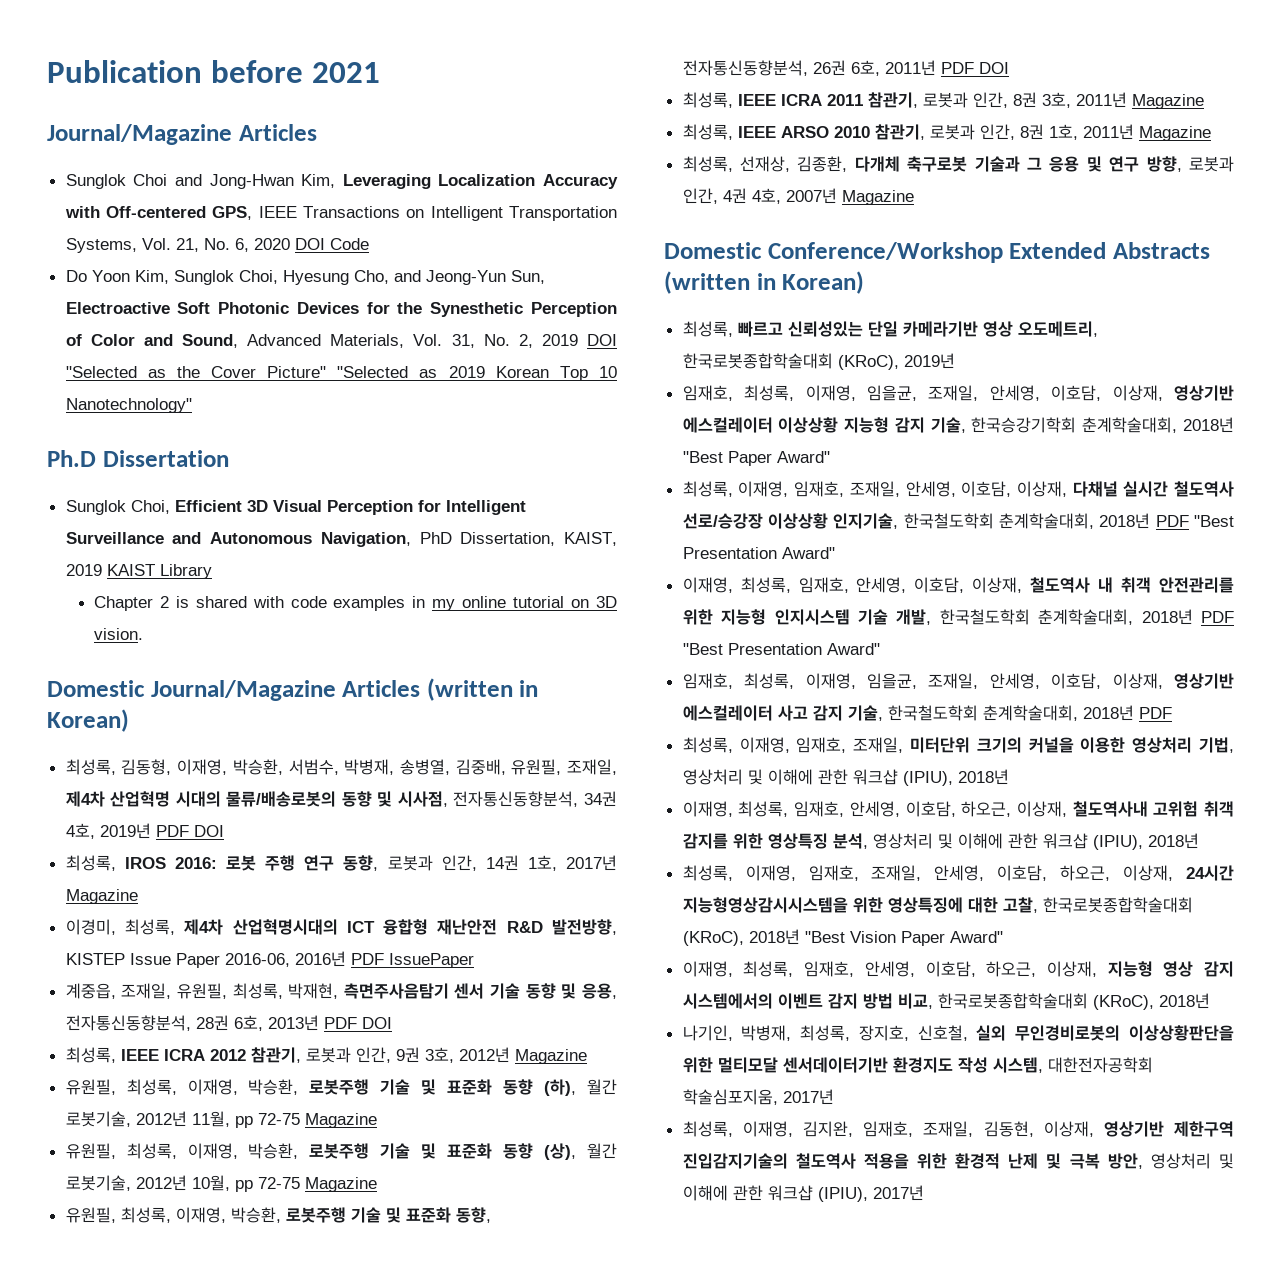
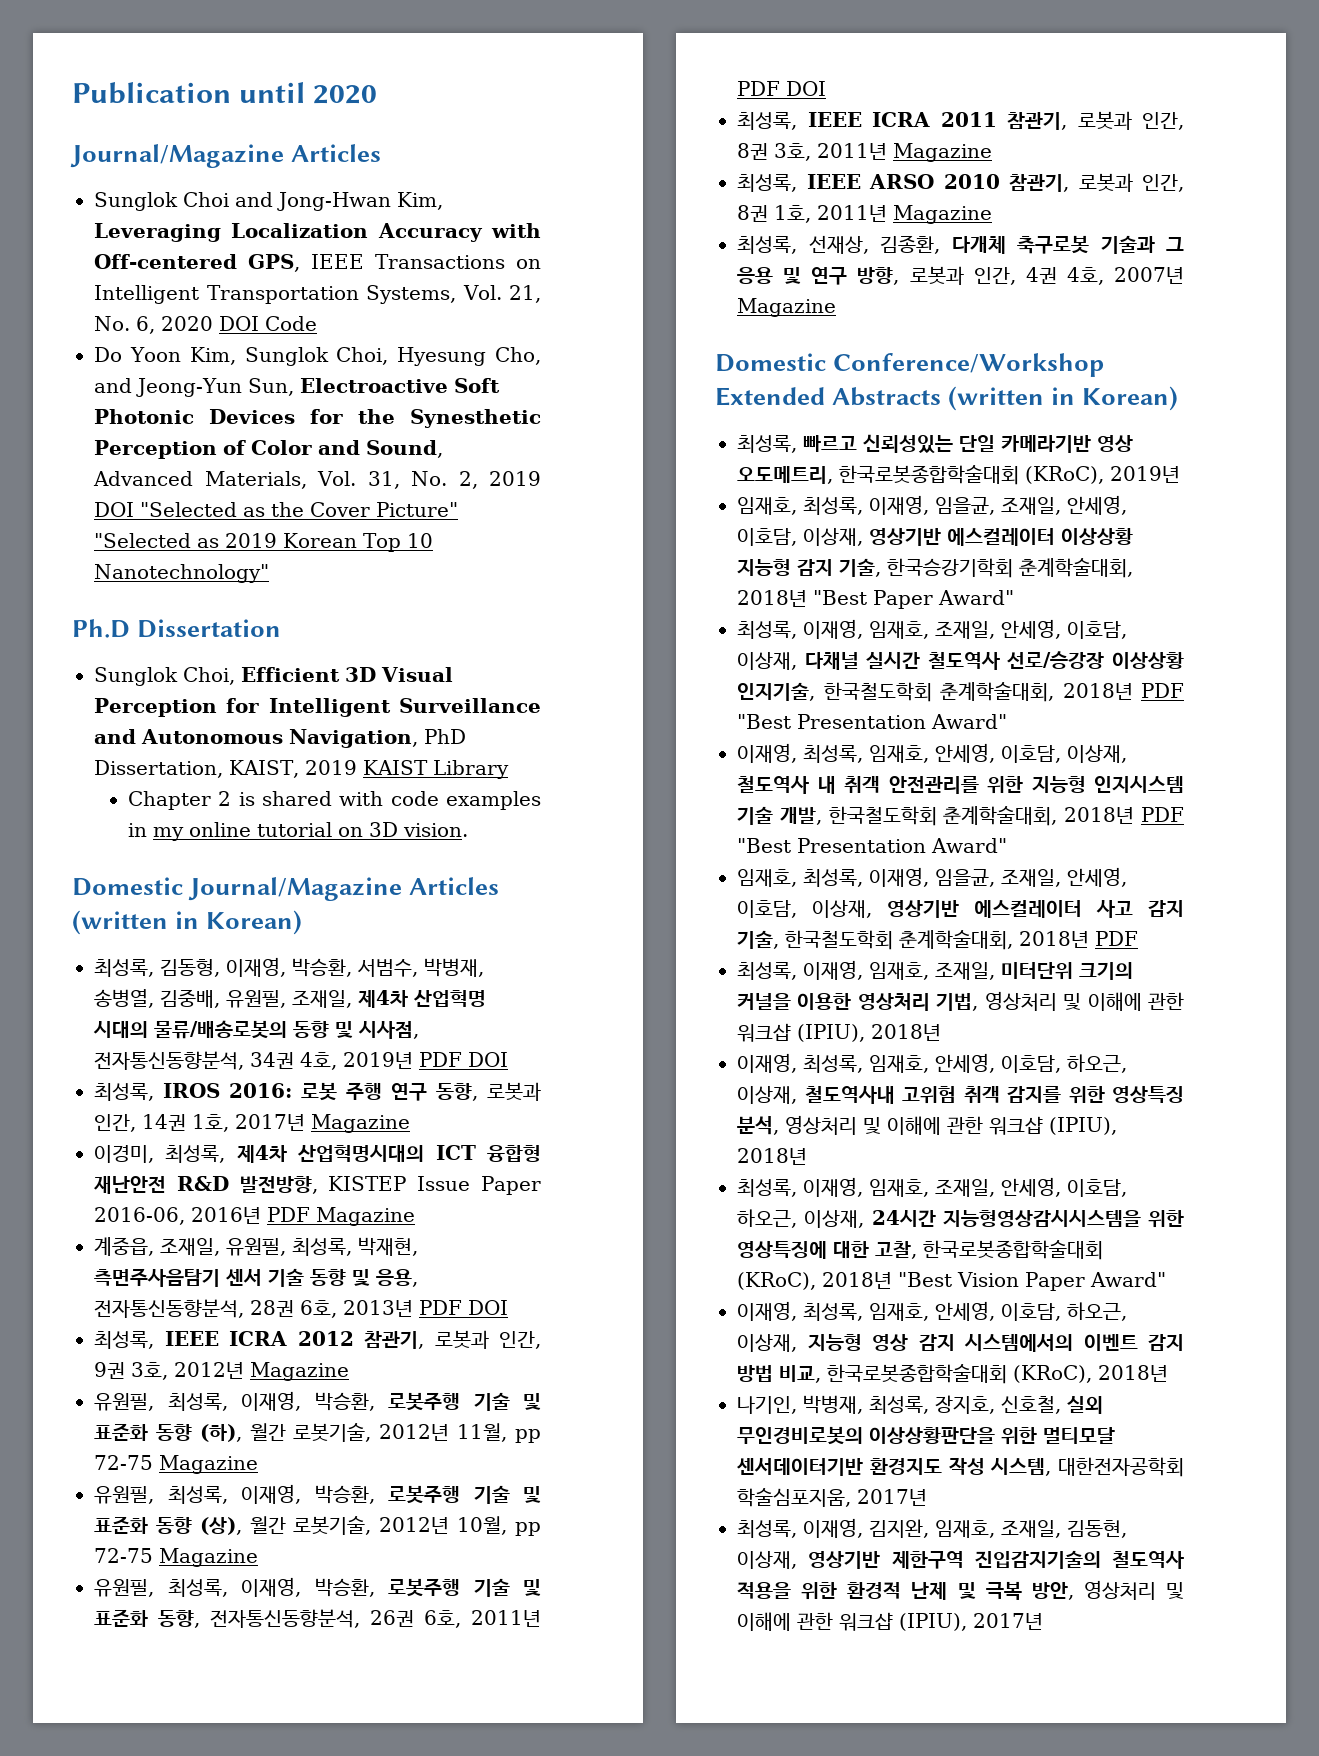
- Publication before 2021
+ Publication until 2020
- 이경미, 최성록, 제4차 산업혁명시대의 ICT 융합형 재난안전 R&D 발전방향, KISTEP Issue Paper 2016-06, 2016년 PDF IssuePaper
+ 이경미, 최성록, 제4차 산업혁명시대의 ICT 융합형 재난안전 R&D 발전방향, KISTEP Issue Paper 2016-06, 2016년 PDF Magazine

